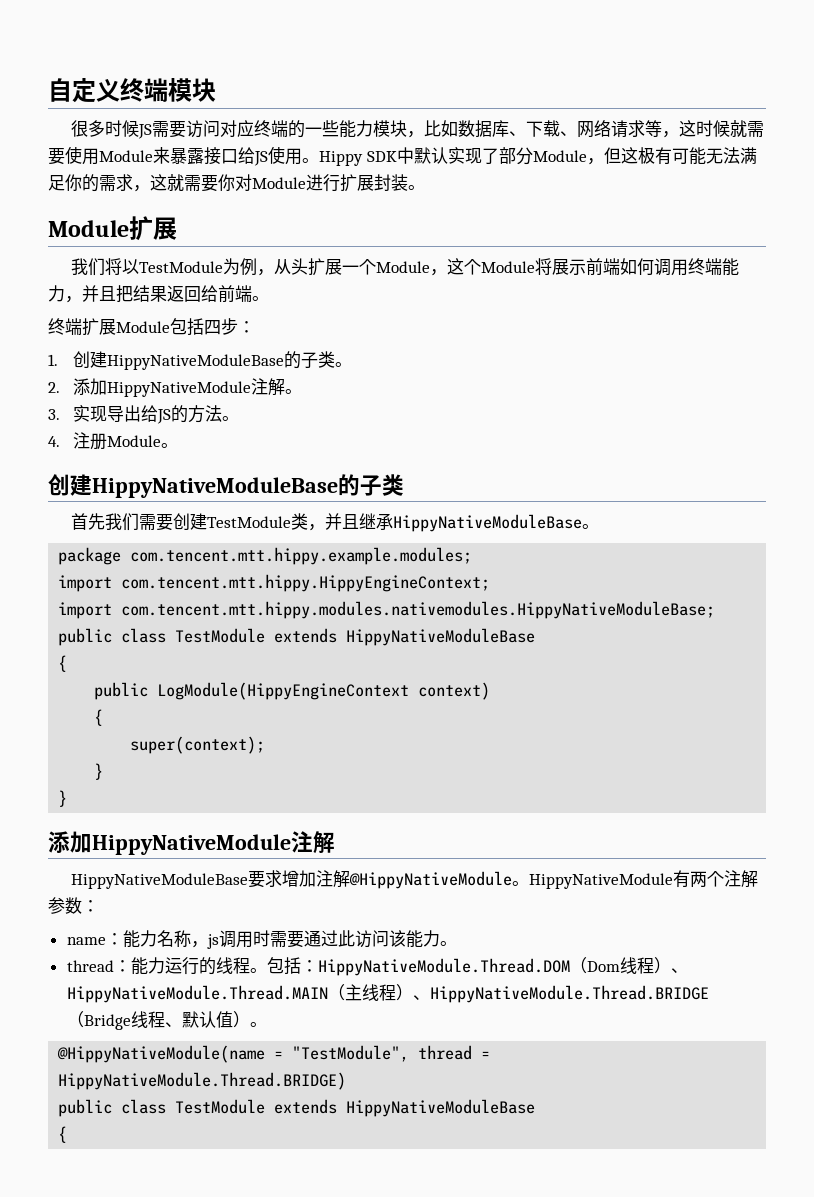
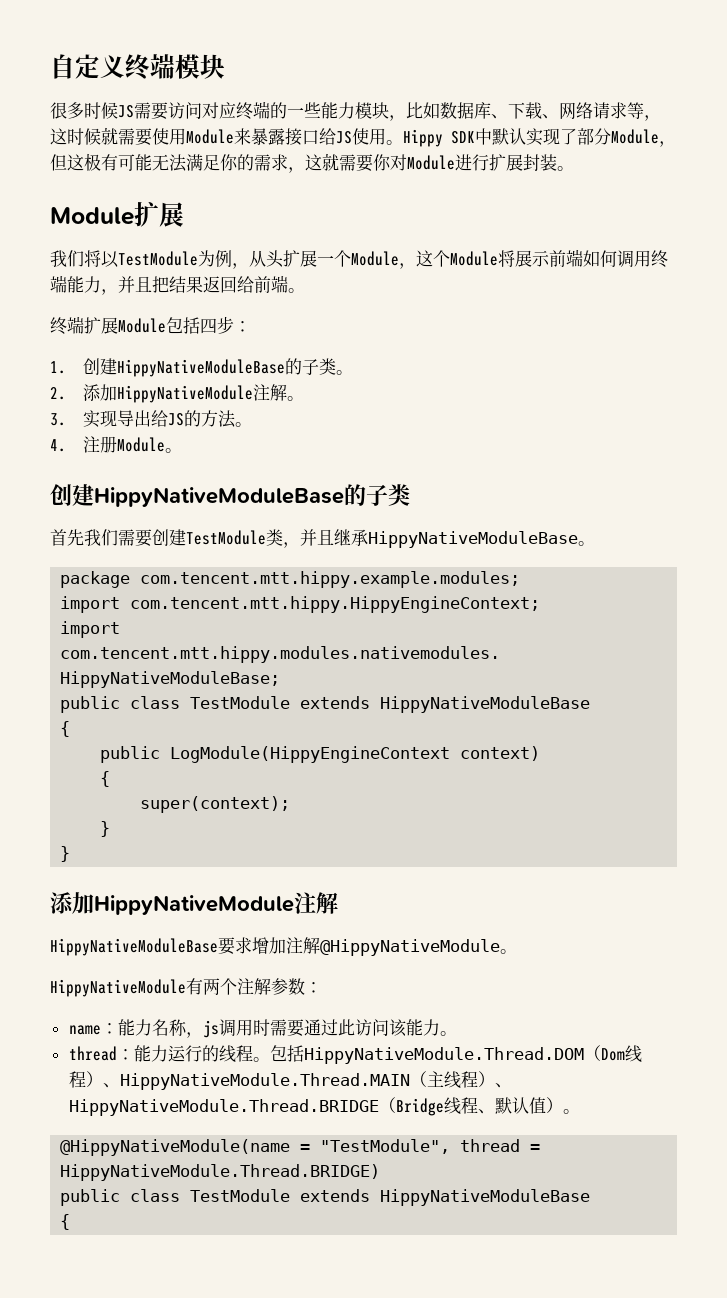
- HippyNativeModuleBase要求增加注解@HippyNativeModule。HippyNativeModule有两个注解参数：
+ HippyNativeModuleBase要求增加注解@HippyNativeModule。
+ HippyNativeModule有两个注解参数：
- 包括：HippyNativeModule.Thread.DOM（Dom线程）、HippyNativeModule.Thread.MAIN（主线程）、HippyNativeModule.Thread.BRIDGE（Bridge线程、默认值）。
+ 包括HippyNativeModule.Thread.DOM（Dom线程）、HippyNativeModule.Thread.MAIN（主线程）、HippyNativeModule.Thread.BRIDGE（Bridge线程、默认值）。

